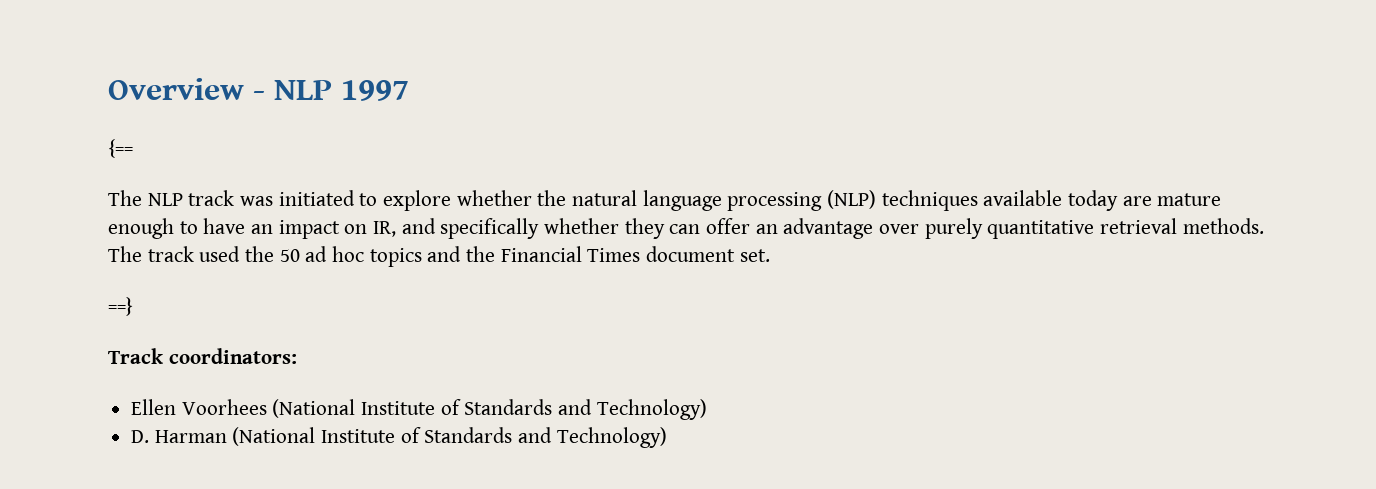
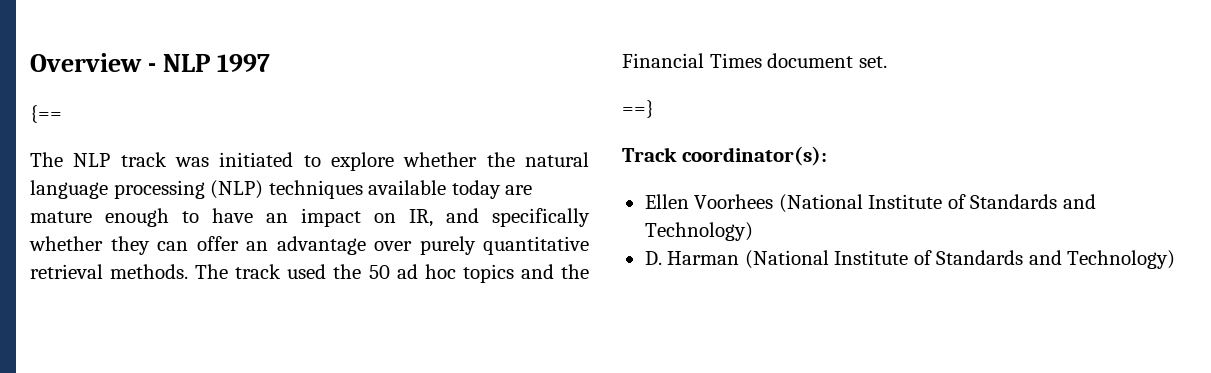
- Track coordinators:
+ Track coordinator(s):

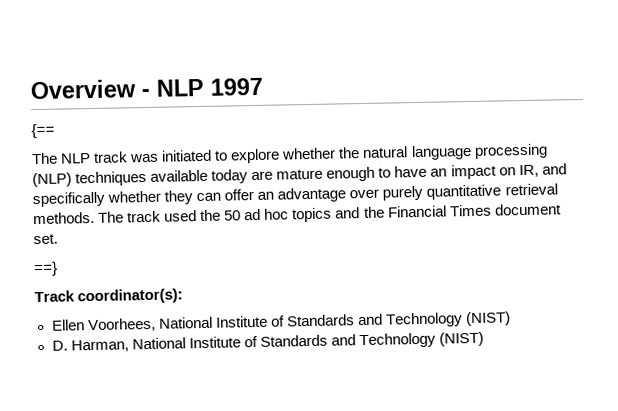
- Ellen Voorhees (National Institute of Standards and Technology)
+ Ellen Voorhees, National Institute of Standards and Technology (NIST)
- D. Harman (National Institute of Standards and Technology)
+ D. Harman, National Institute of Standards and Technology (NIST)

